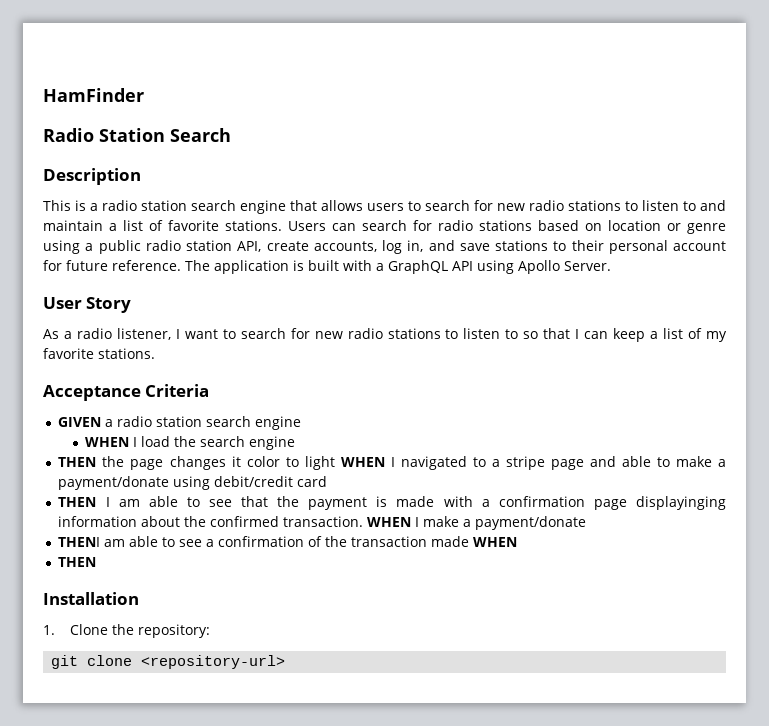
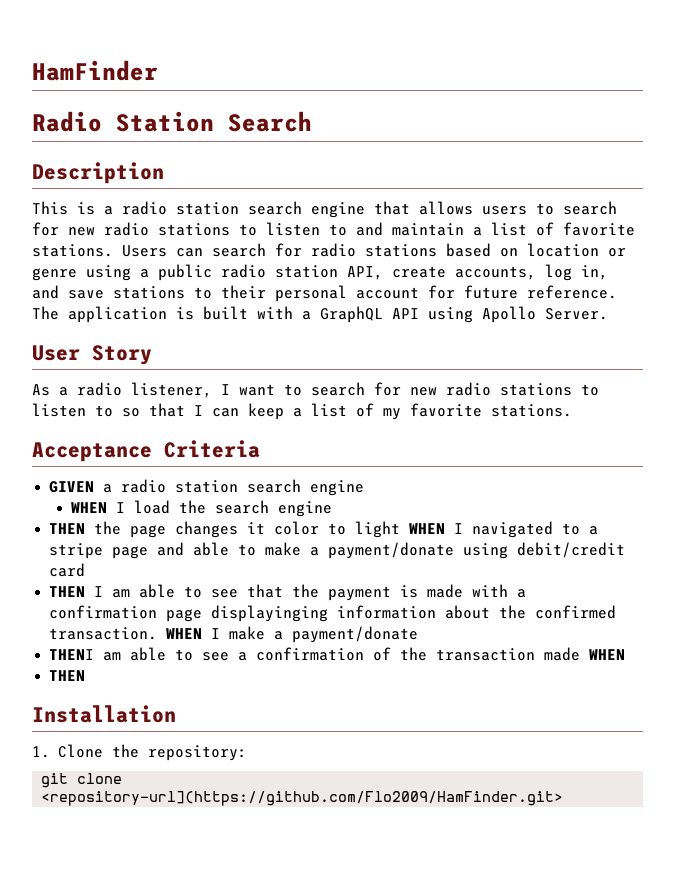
- git clone <repository-url>
+ git clone <repository-url](https://github.com/Flo2009/HamFinder.git>

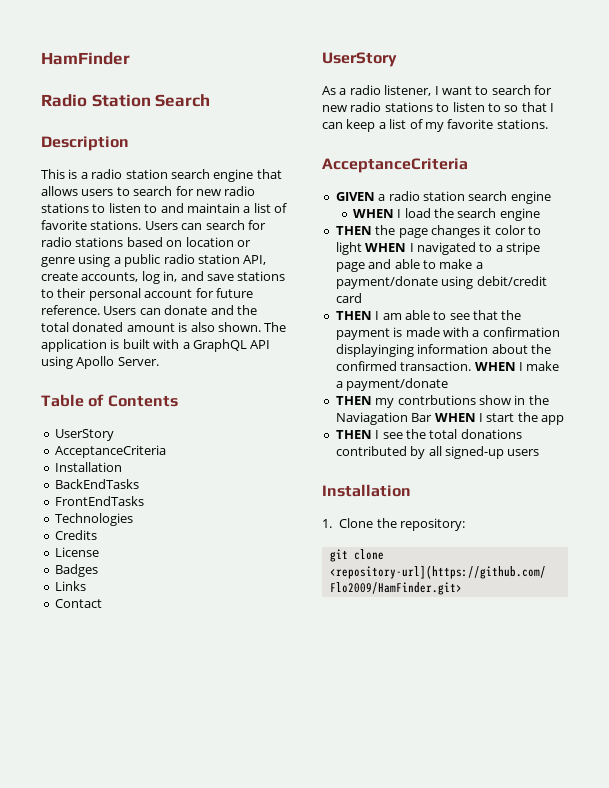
+ Users can donate and the total donated amount is also shown.
- User Story
+ Table of Contents
+ UserStory
+ AcceptanceCriteria
+ Installation
+ BackEndTasks
+ FrontEndTasks
+ Technologies
+ Credits
+ License
+ Badges
+ Links
+ Contact
+ UserStory
  As a radio listener, I want to search for new radio stations to listen to so that I can keep a list of my favorite stations.
- Acceptance Criteria
+ AcceptanceCriteria
- THEN I am able to see that the payment is made with a confirmation page displayinging information about the confirmed transaction.
+ THEN I am able to see that the payment is made with a confirmation displayinging information about the confirmed transaction.
- THENI am able to see a confirmation of the transaction made WHEN
- THEN
+ THEN my contrbutions show in the Naviagation Bar WHEN I start the app
+ THEN I see the total donations contributed by all signed-up users

